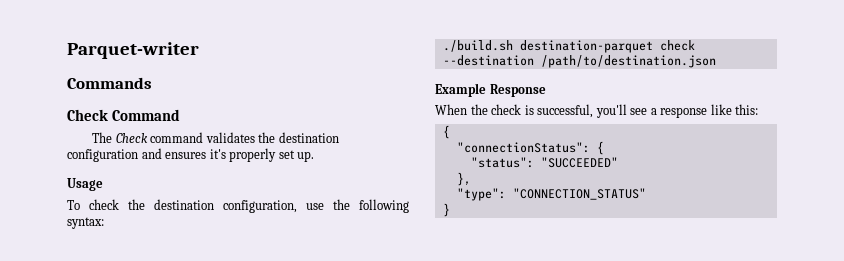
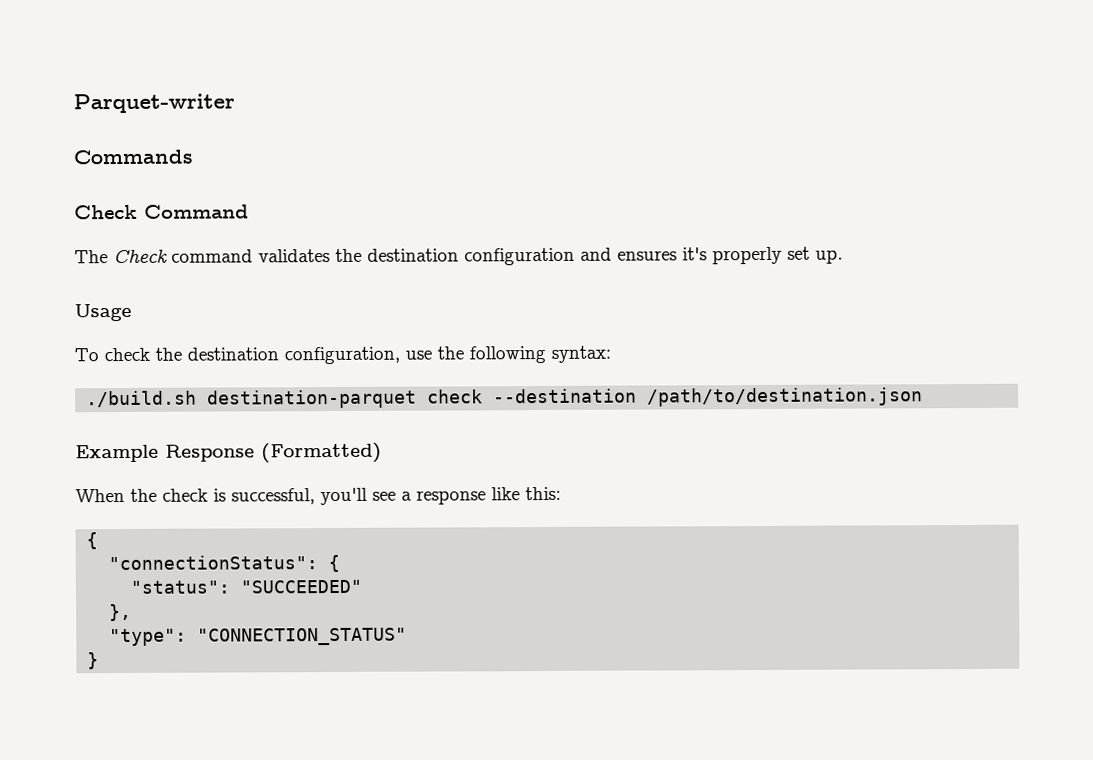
- Example Response
+ Example Response (Formatted)

